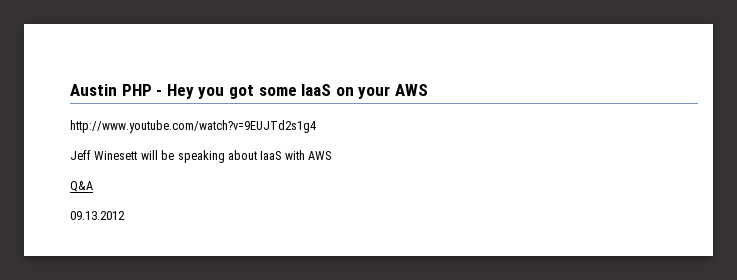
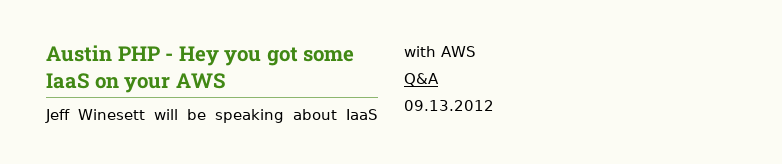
- http://www.youtube.com/watch?v=9EUJTd2s1g4

